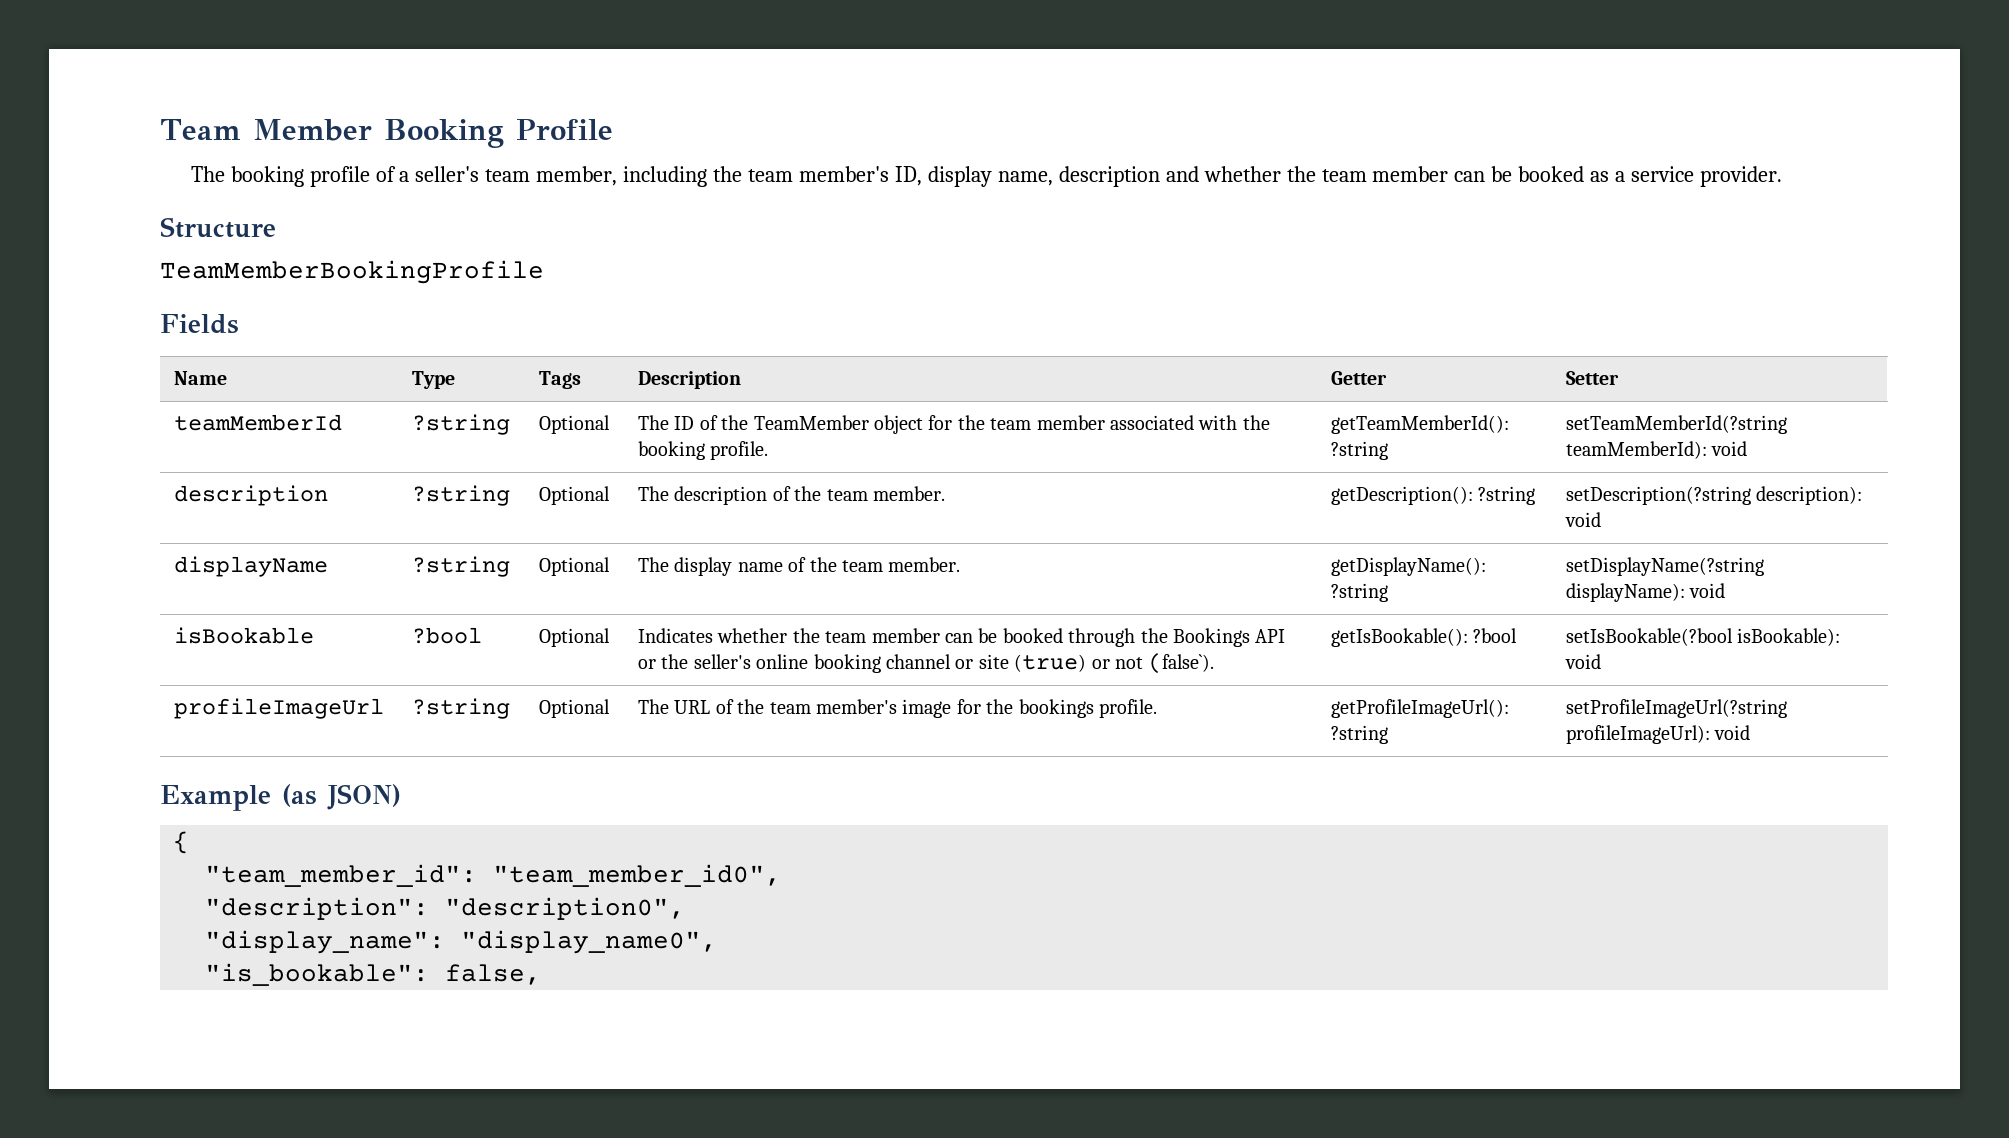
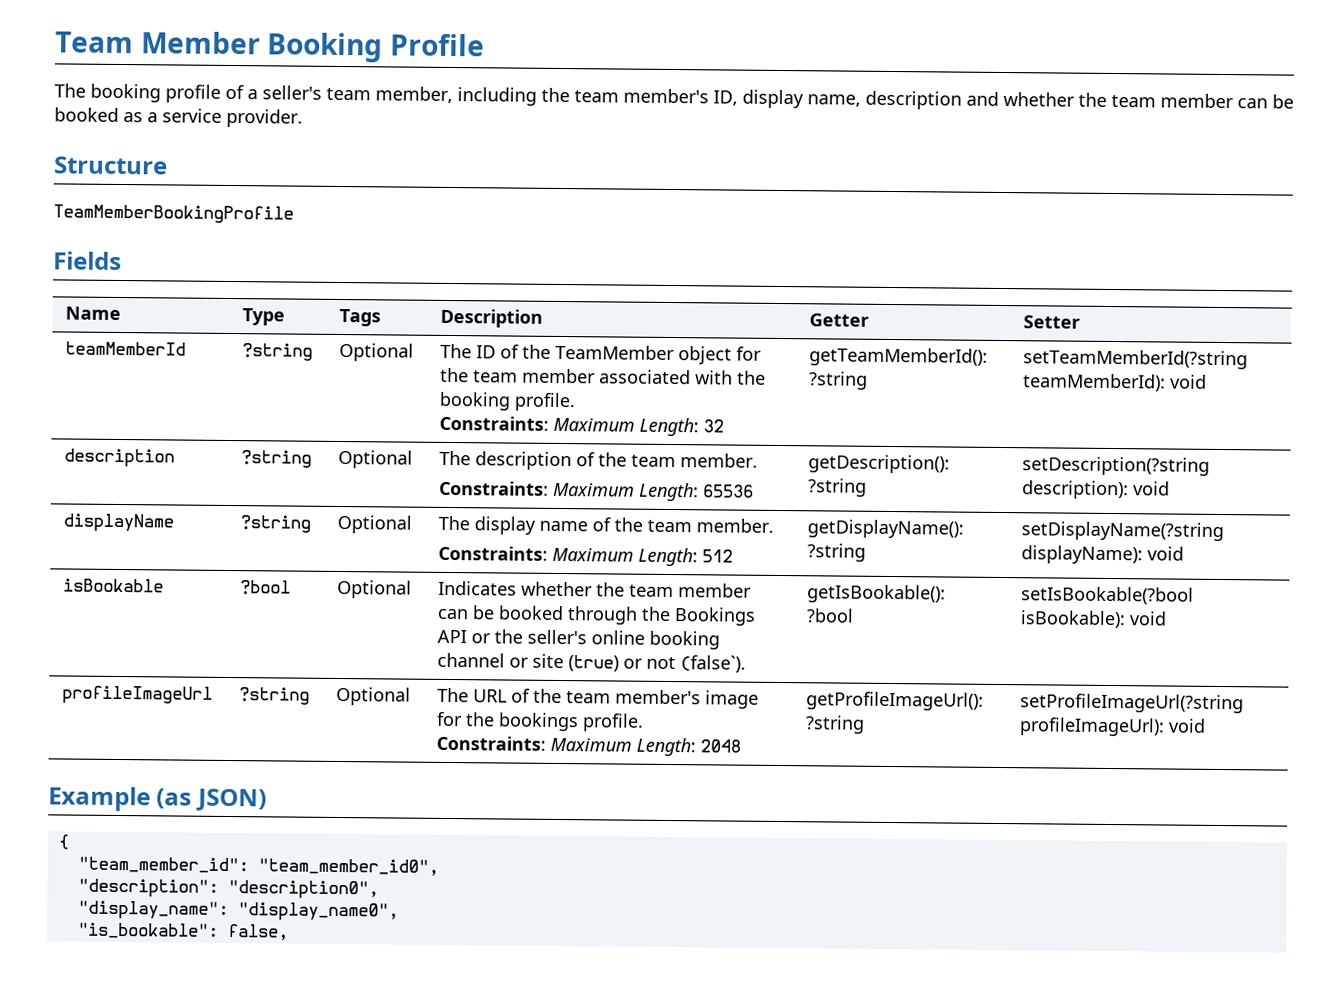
- teamMemberId | ?string | Optional | The ID of the TeamMember object for the team member associated with the booking profile. | getTeamMemberId(): ?string | setTeamMemberId(?string teamMemberId): void
+ teamMemberId | ?string | Optional | The ID of the TeamMember object for the team member associated with the booking profile.
+ Constraints: Maximum Length: 32 | getTeamMemberId(): ?string | setTeamMemberId(?string teamMemberId): void
- description | ?string | Optional | The description of the team member. | getDescription(): ?string | setDescription(?string description): void
+ description | ?string | Optional | The description of the team member.
+ Constraints: Maximum Length: 65536 | getDescription(): ?string | setDescription(?string description): void
- displayName | ?string | Optional | The display name of the team member. | getDisplayName(): ?string | setDisplayName(?string displayName): void
+ displayName | ?string | Optional | The display name of the team member.
+ Constraints: Maximum Length: 512 | getDisplayName(): ?string | setDisplayName(?string displayName): void
- profileImageUrl | ?string | Optional | The URL of the team member's image for the bookings profile. | getProfileImageUrl(): ?string | setProfileImageUrl(?string profileImageUrl): void
+ profileImageUrl | ?string | Optional | The URL of the team member's image for the bookings profile.
+ Constraints: Maximum Length: 2048 | getProfileImageUrl(): ?string | setProfileImageUrl(?string profileImageUrl): void

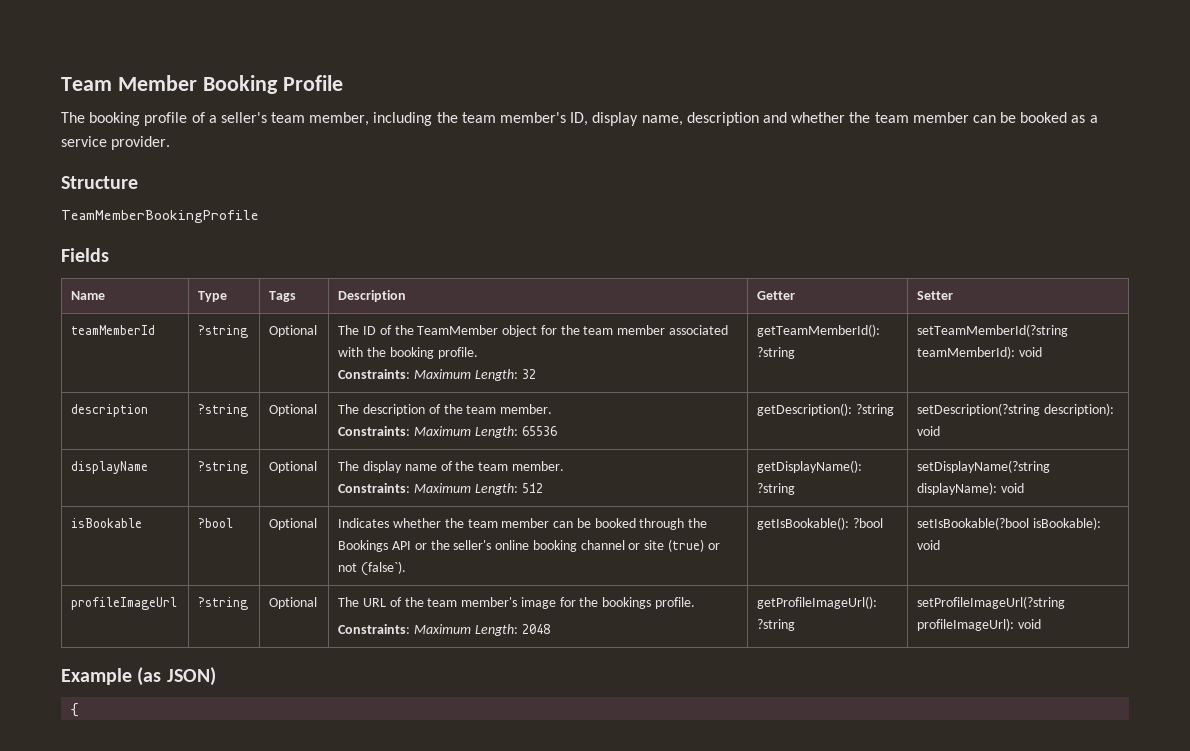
- "team_member_id": "team_member_id0",
- "description": "description0",
- "display_name": "display_name0",
- "is_bookable": false,

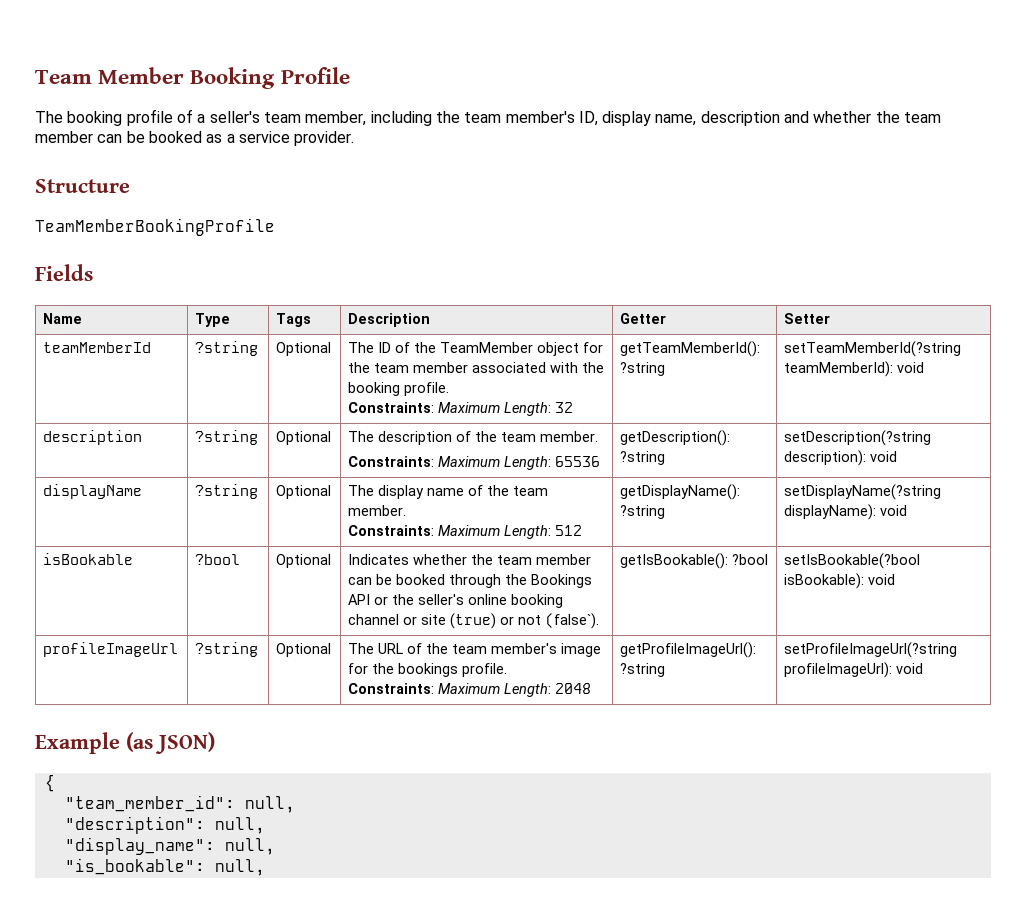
+ "team_member_id": null,
+ "description": null,
+ "display_name": null,
+ "is_bookable": null,

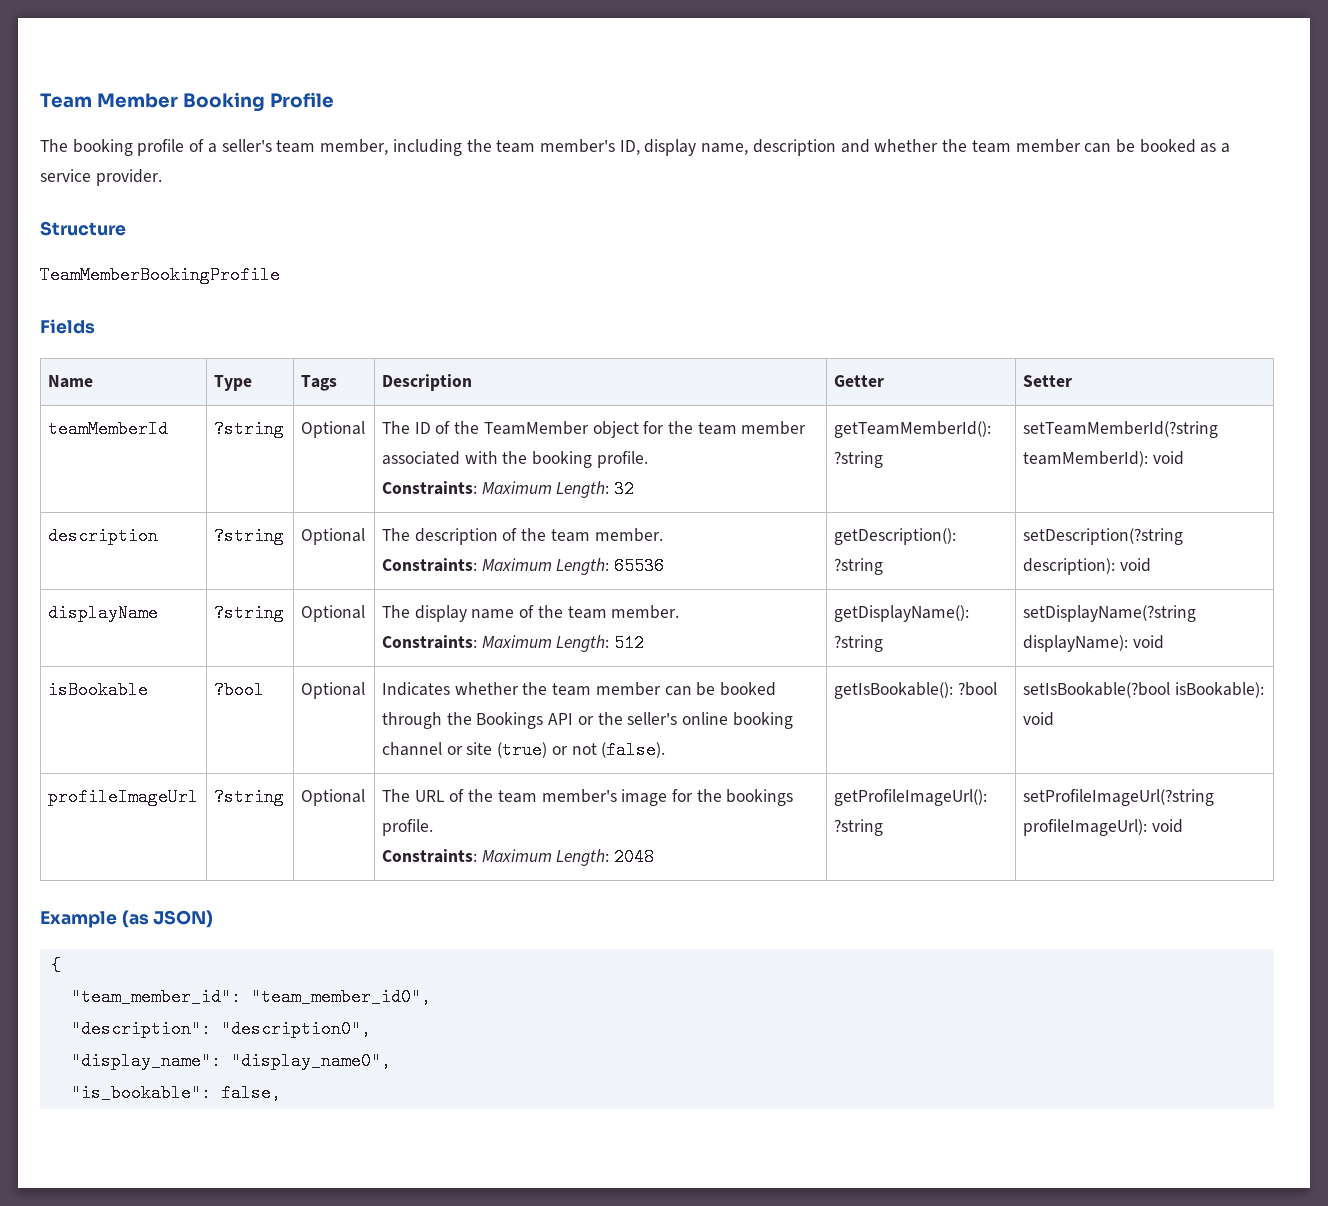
- isBookable | ?bool | Optional | Indicates whether the team member can be booked through the Bookings API or the seller's online booking channel or site (true) or not (false`). | getIsBookable(): ?bool | setIsBookable(?bool isBookable): void
+ isBookable | ?bool | Optional | Indicates whether the team member can be booked through the Bookings API or the seller's online booking channel or site (true) or not (false). | getIsBookable(): ?bool | setIsBookable(?bool isBookable): void
- "team_member_id": null,
+ "team_member_id": "team_member_id0",
- "description": null,
+ "description": "description0",
- "display_name": null,
+ "display_name": "display_name0",
- "is_bookable": null,
+ "is_bookable": false,

